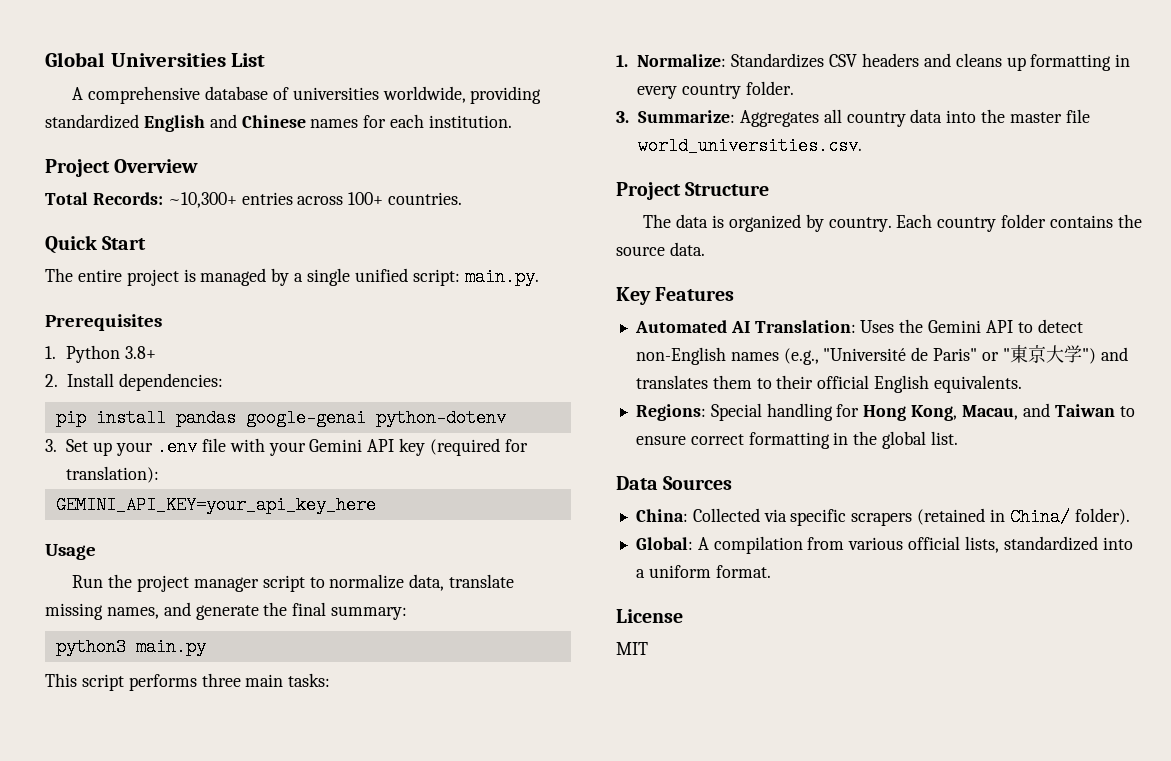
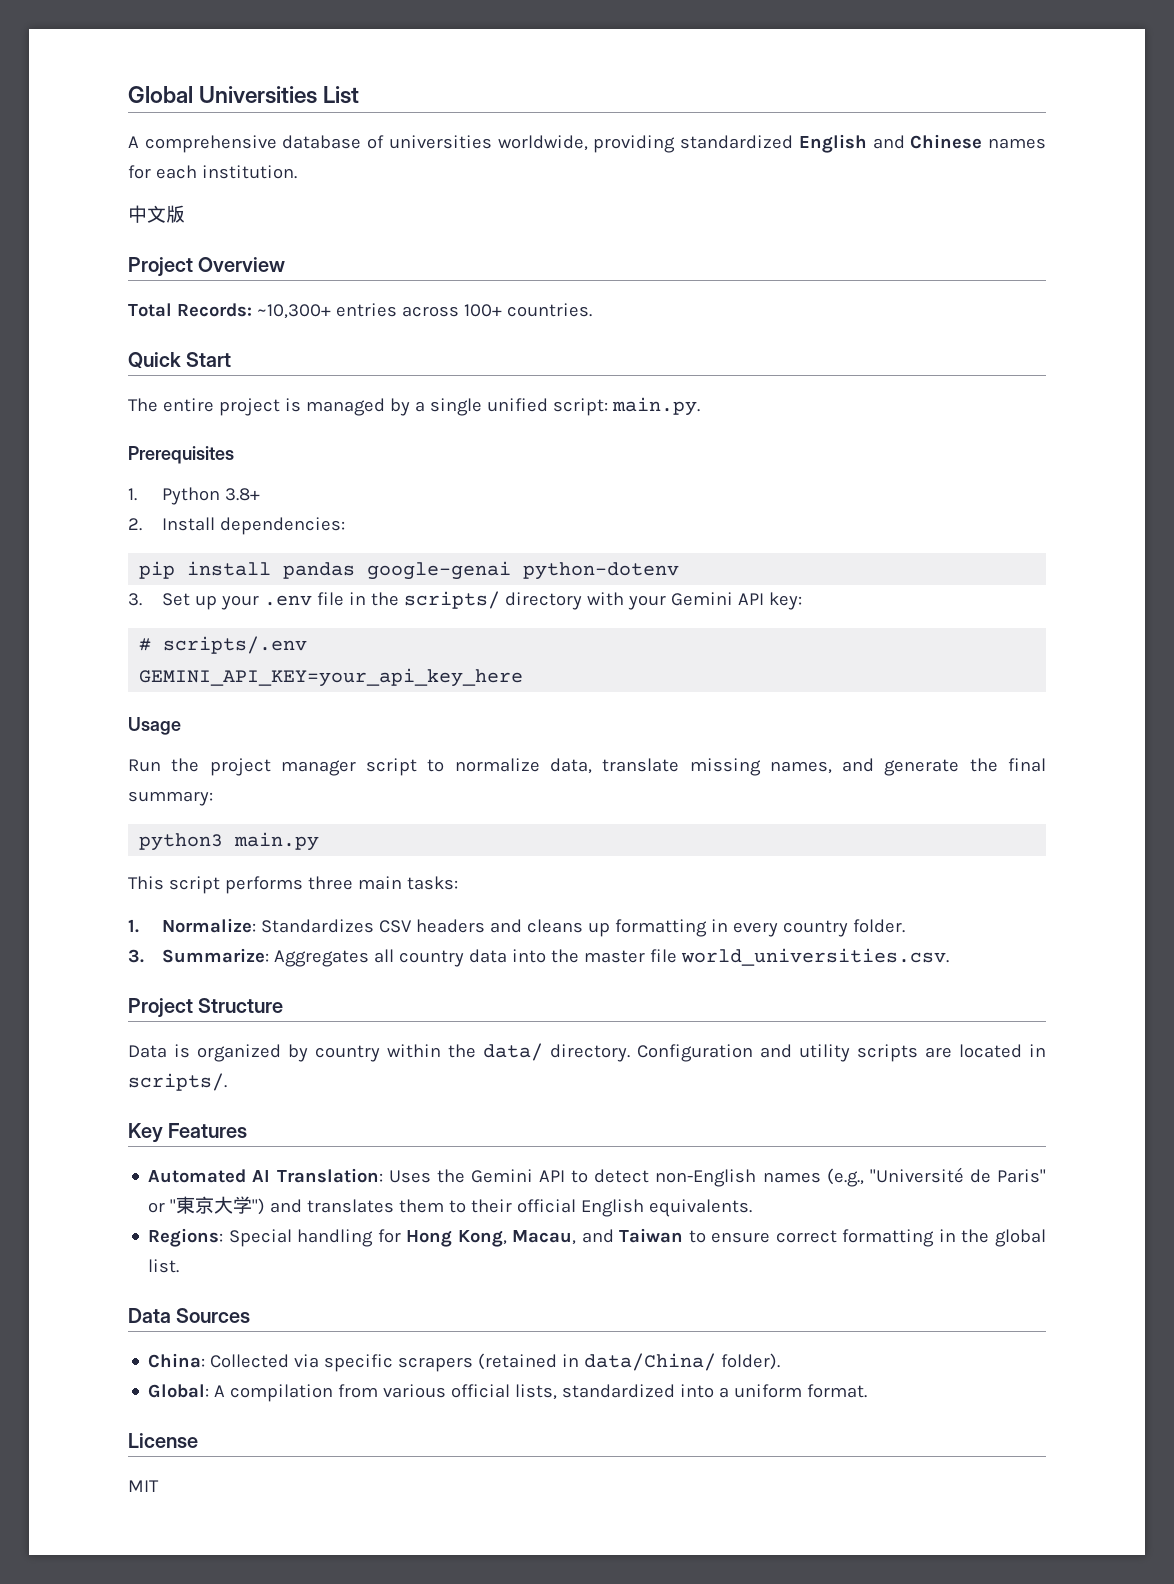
+ 中文版
- 3. Set up your .env file with your Gemini API key (required for translation):
+ 3. Set up your .env file in the scripts/ directory with your Gemini API key:
+ # scripts/.env
- The data is organized by country. Each country folder contains the source data.
+ Data is organized by country within the data/ directory. Configuration and utility scripts are located in scripts/.
- China: Collected via specific scrapers (retained in China/ folder).
+ China: Collected via specific scrapers (retained in data/China/ folder).

